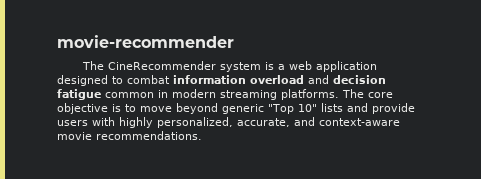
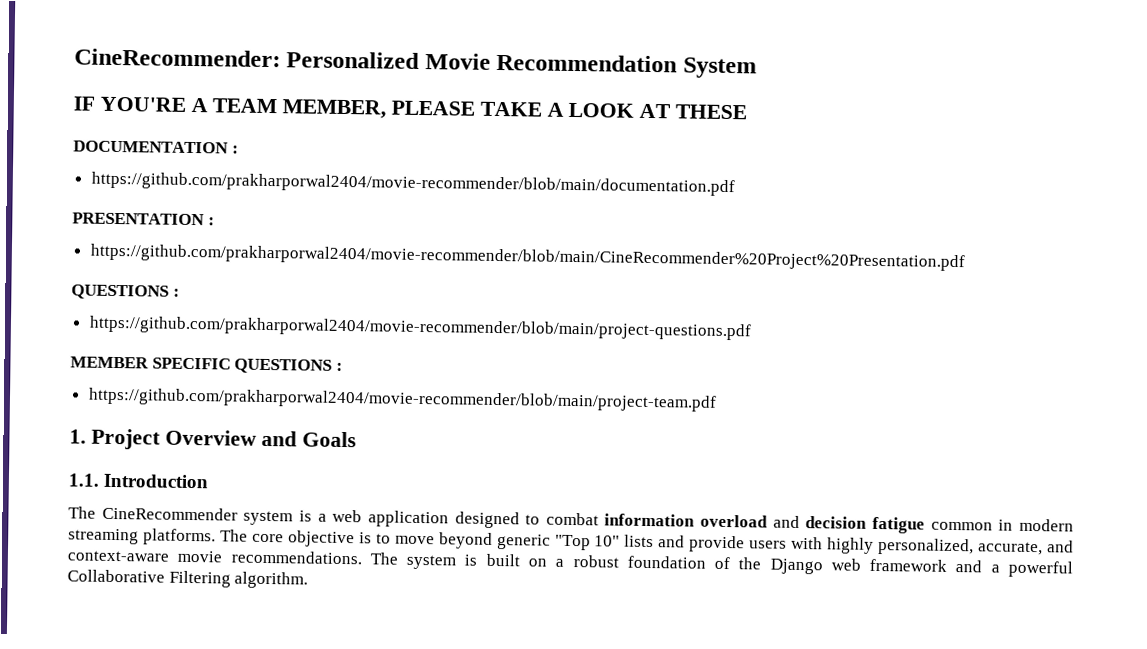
- movie-recommender
+ CineRecommender: Personalized Movie Recommendation System
+ IF YOU'RE A TEAM MEMBER, PLEASE TAKE A LOOK AT THESE
+ DOCUMENTATION :
+ https://github.com/prakharporwal2404/movie-recommender/blob/main/documentation.pdf
+ PRESENTATION :
+ https://github.com/prakharporwal2404/movie-recommender/blob/main/CineRecommender%20Project%20Presentation.pdf
+ QUESTIONS :
+ https://github.com/prakharporwal2404/movie-recommender/blob/main/project-questions.pdf
+ MEMBER SPECIFIC QUESTIONS :
+ https://github.com/prakharporwal2404/movie-recommender/blob/main/project-team.pdf
+ 1. Project Overview and Goals
+ 1.1. Introduction
+ The system is built on a robust foundation of the Django web framework and a powerful Collaborative Filtering algorithm.

